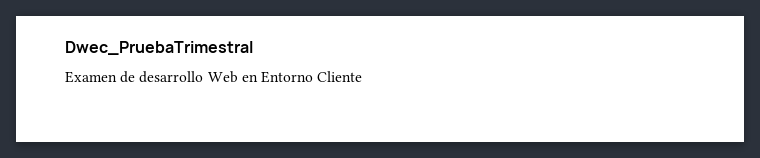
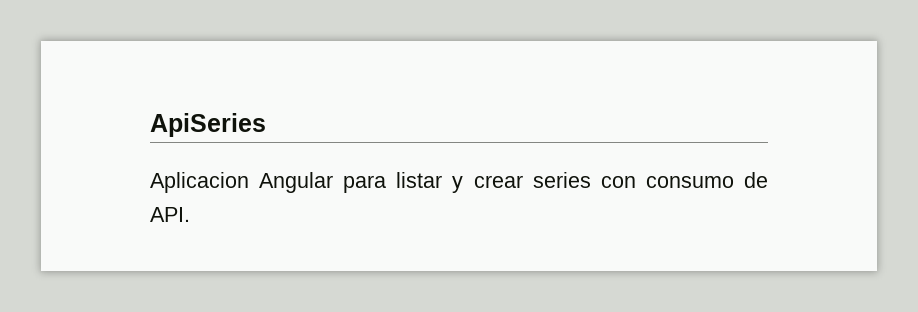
- Dwec_PruebaTrimestral
- Examen de desarrollo Web en Entorno Cliente
+ ApiSeries
+ Aplicacion Angular para listar y crear series con consumo de API.

